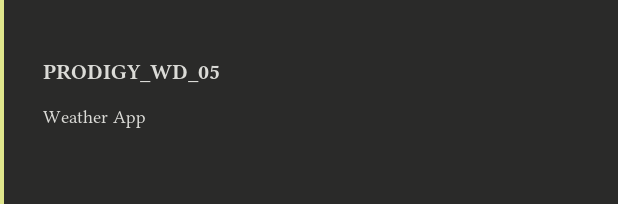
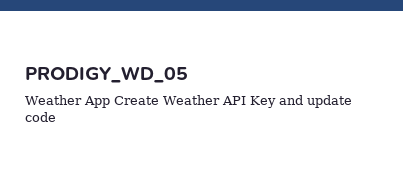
- Weather App
+ Weather App Create Weather API Key and update code

